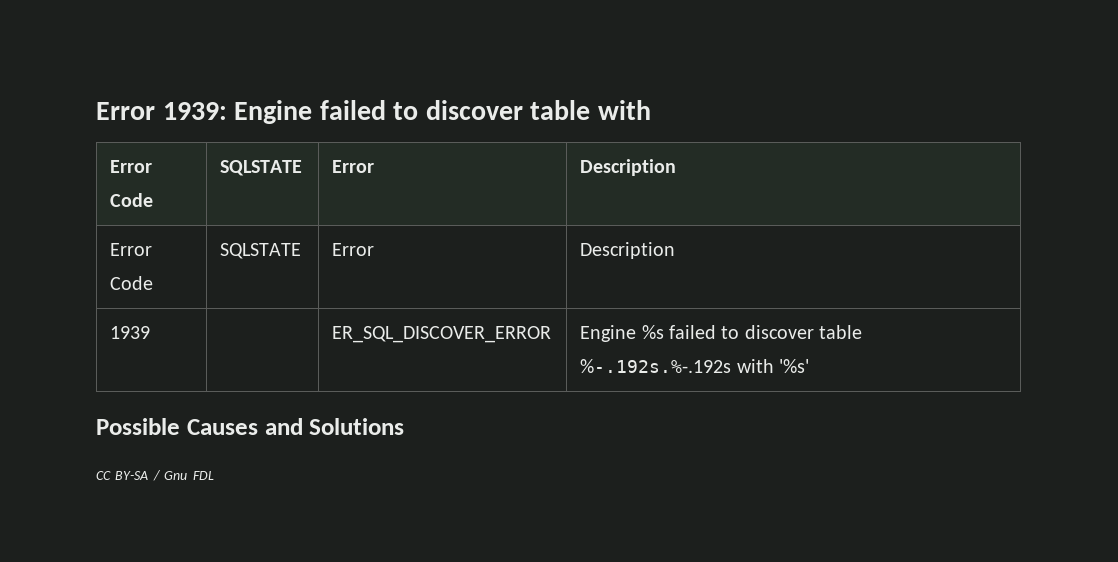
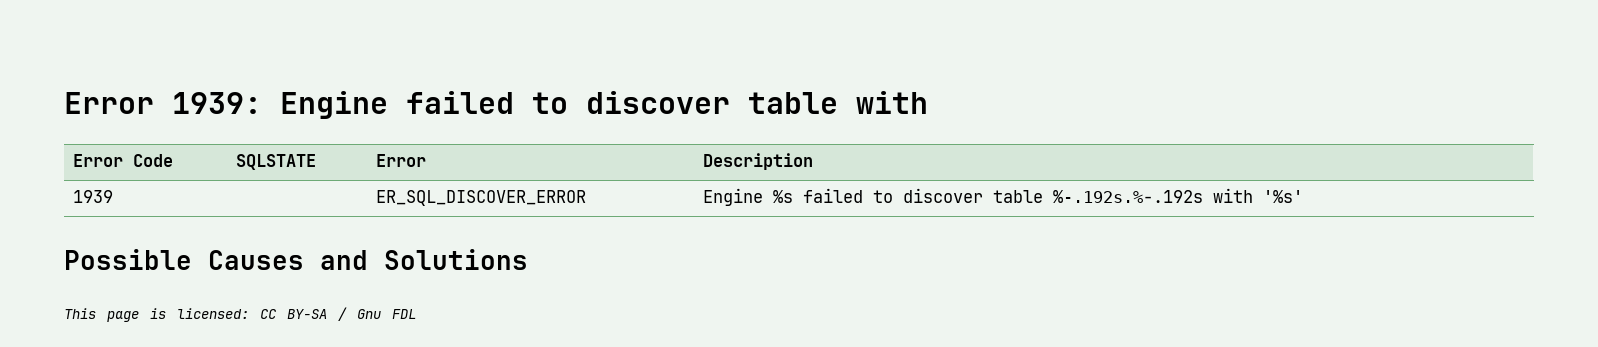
  Error 1939: Engine failed to discover table with
- Error Code | SQLSTATE | Error | Description
- CC BY-SA / Gnu FDL
+ This page is licensed: CC BY-SA / Gnu FDL

